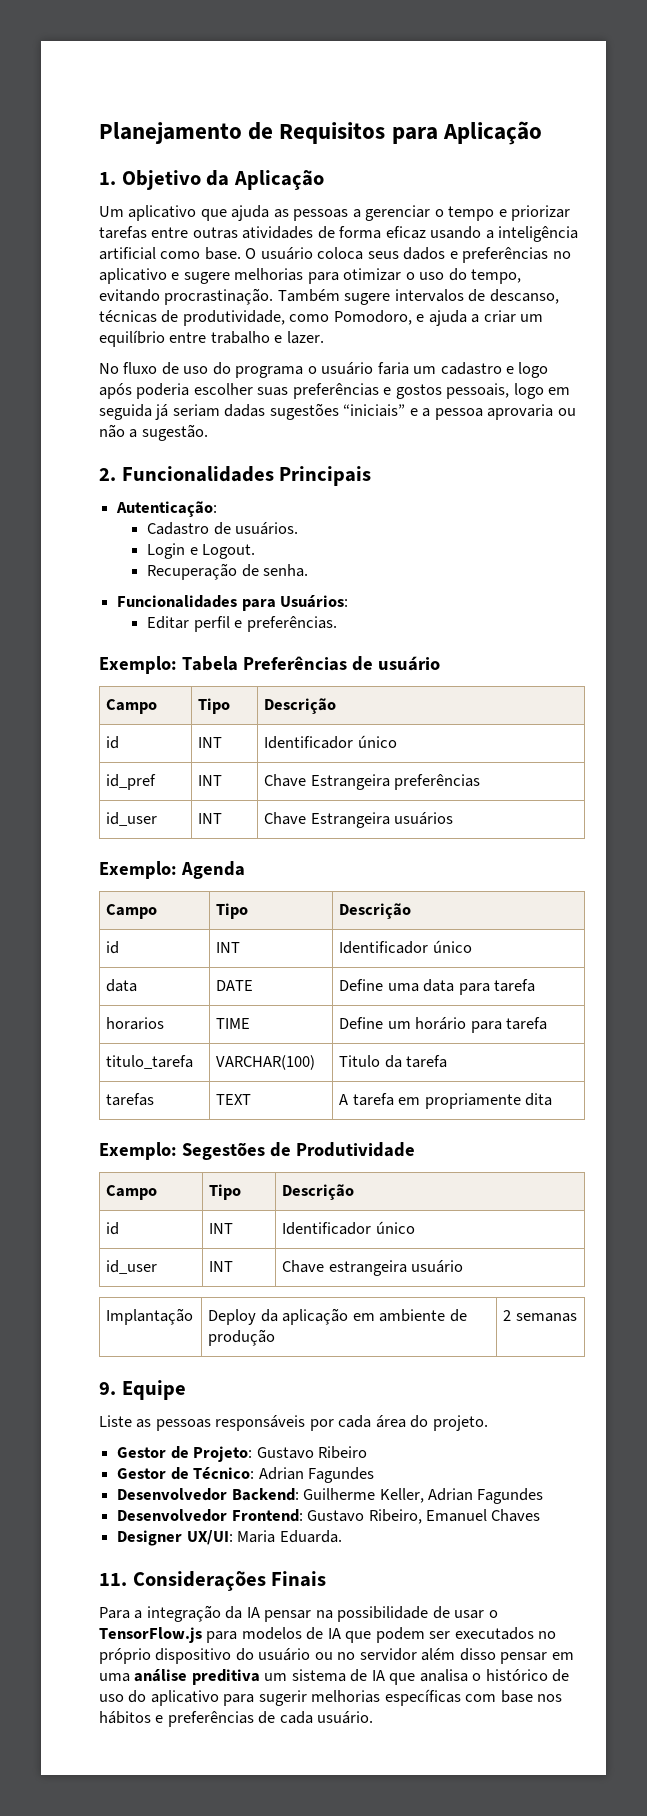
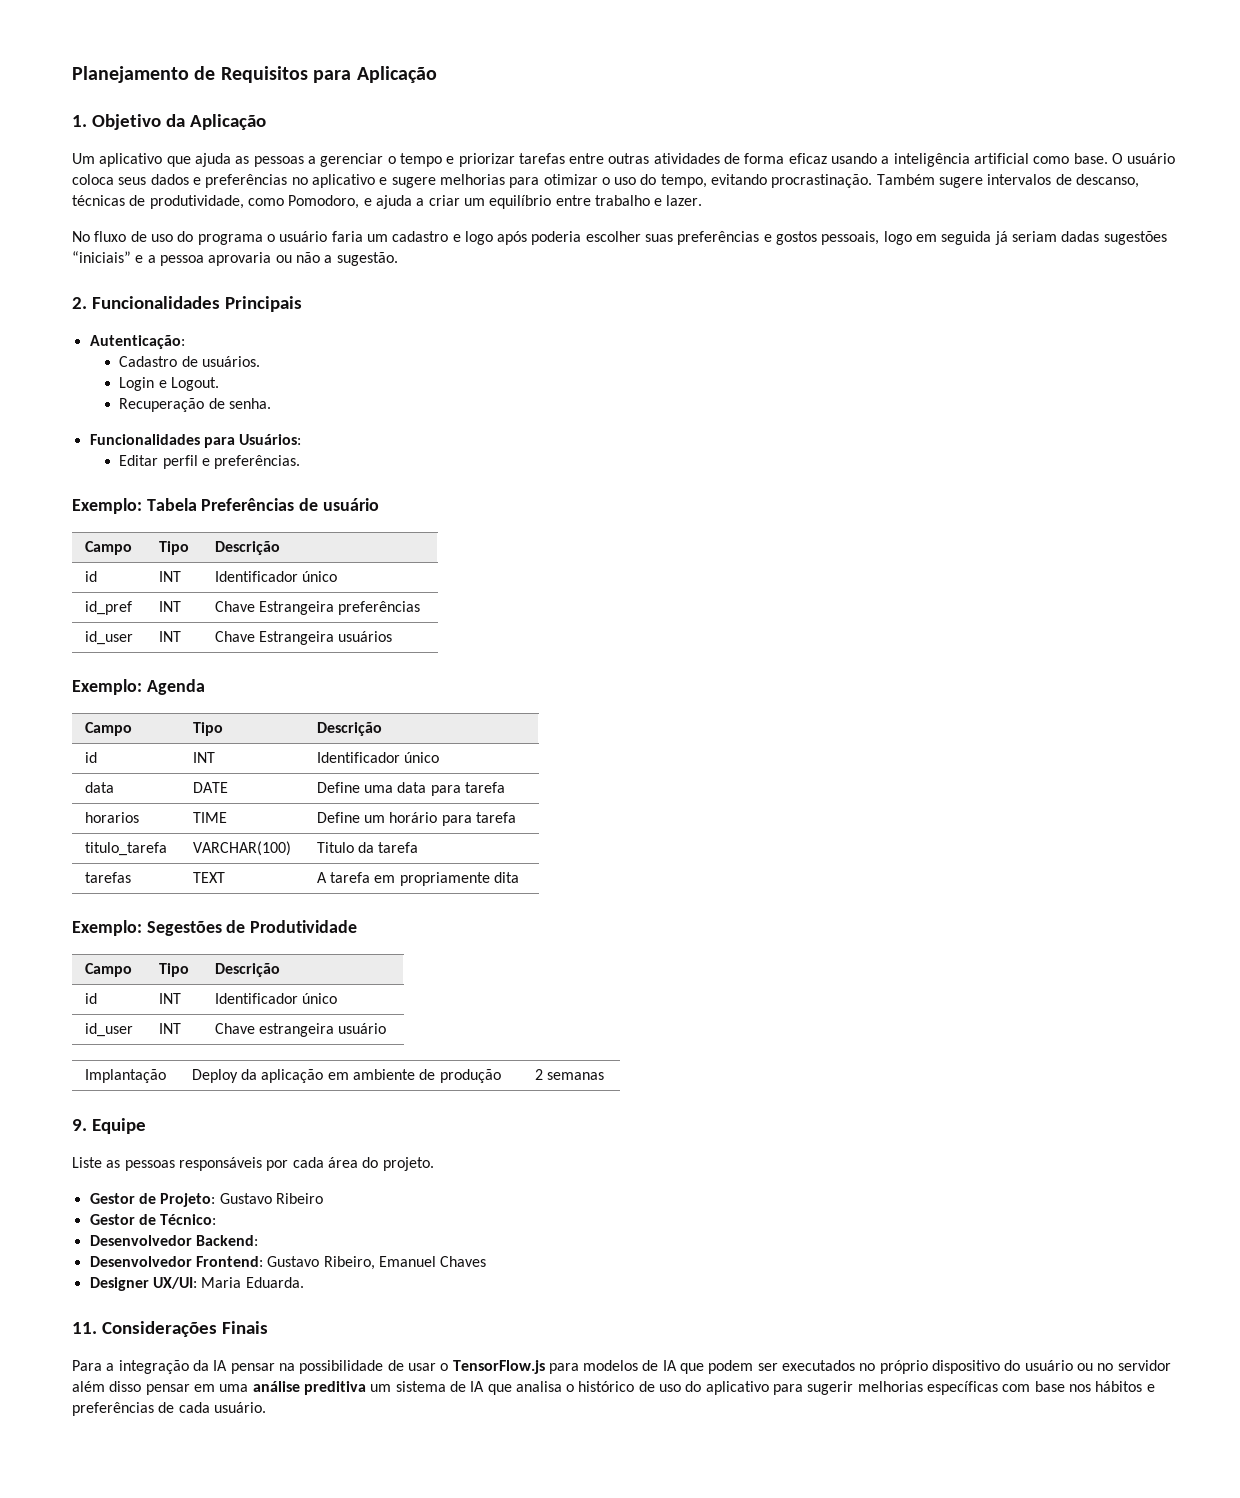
- Gestor de Técnico: Adrian Fagundes
+ Gestor de Técnico:
- Desenvolvedor Backend: Guilherme Keller, Adrian Fagundes
+ Desenvolvedor Backend:

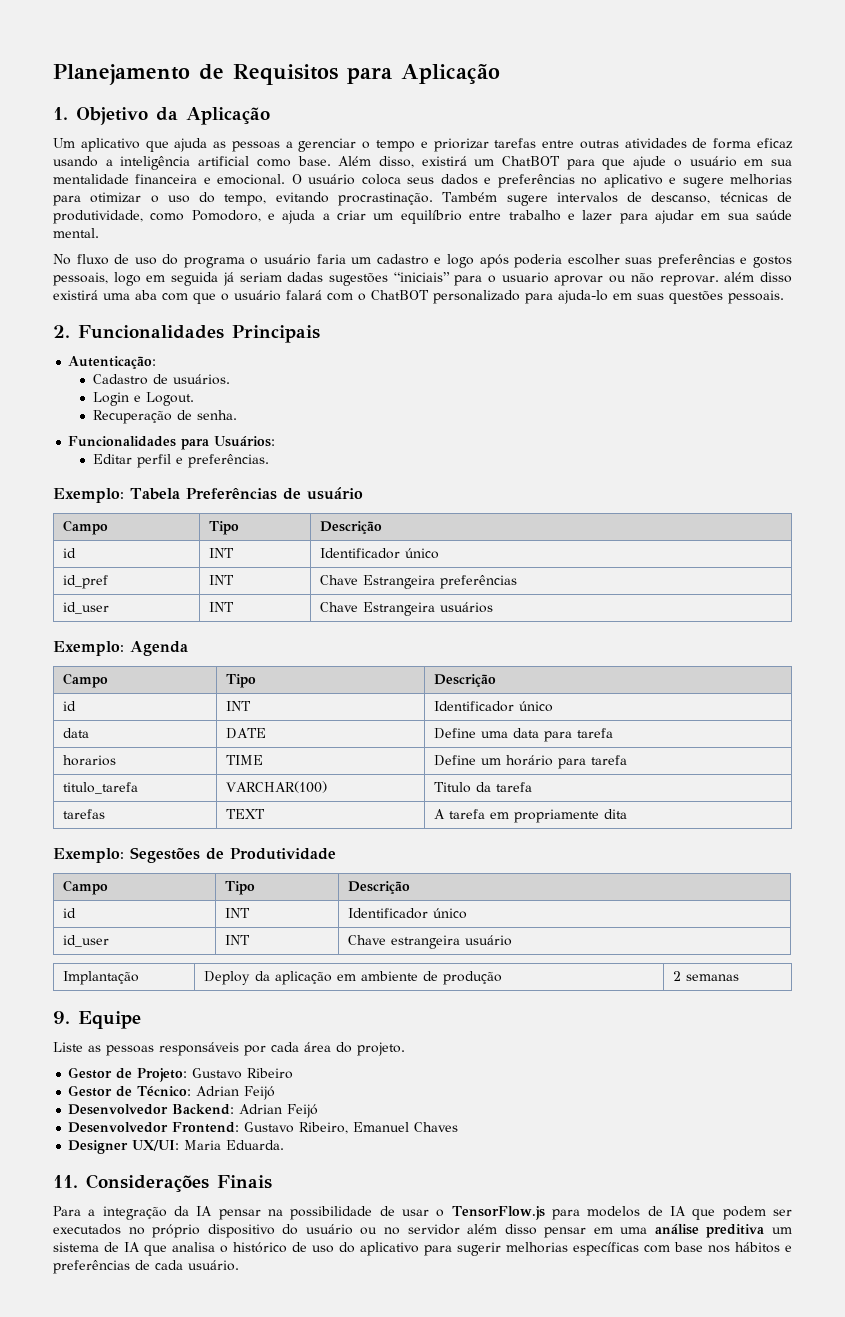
+ Além disso, existirá um ChatBOT para que ajude o usuário em sua mentalidade financeira e emocional.
- Também sugere intervalos de descanso, técnicas de produtividade, como Pomodoro, e ajuda a criar um equilíbrio entre trabalho e lazer.
+ Também sugere intervalos de descanso, técnicas de produtividade, como Pomodoro, e ajuda a criar um equilíbrio entre trabalho e lazer para ajudar em sua saúde mental.
- No fluxo de uso do programa o usuário faria um cadastro e logo após poderia escolher suas preferências e gostos pessoais, logo em seguida já seriam dadas sugestões “iniciais” e a pessoa aprovaria ou não a sugestão.
+ No fluxo de uso do programa o usuário faria um cadastro e logo após poderia escolher suas preferências e gostos pessoais, logo em seguida já seriam dadas sugestões “iniciais” para o usuario aprovar ou não reprovar. além disso existirá uma aba com que o usuário falará com o ChatBOT personalizado para ajuda-lo em suas questões pessoais.
- Gestor de Técnico:
+ Gestor de Técnico: Adrian Feijó
- Desenvolvedor Backend:
+ Desenvolvedor Backend: Adrian Feijó

